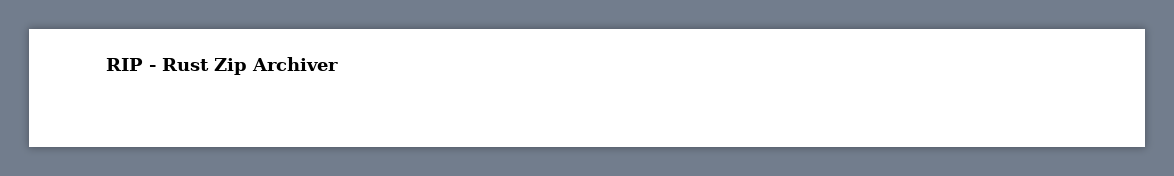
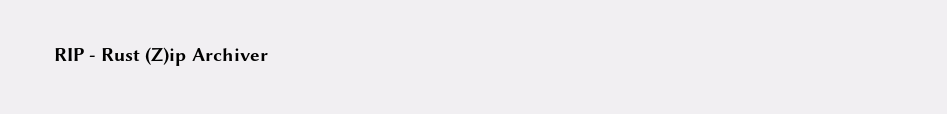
- RIP - Rust Zip Archiver
+ RIP - Rust (Z)ip Archiver

